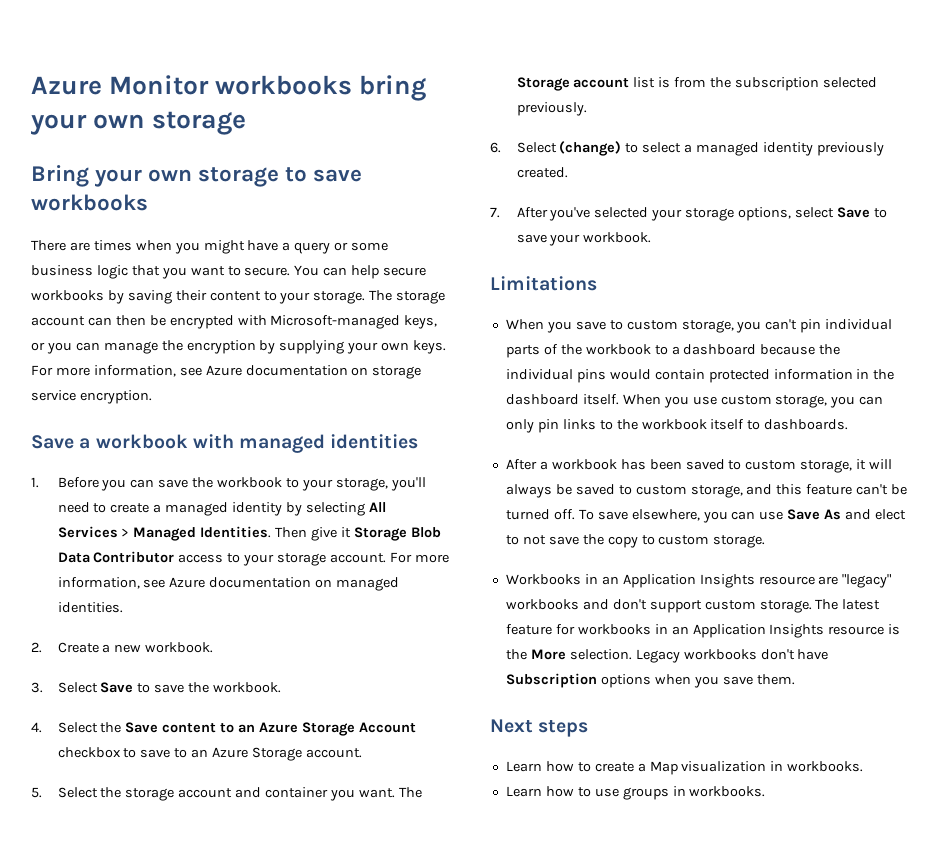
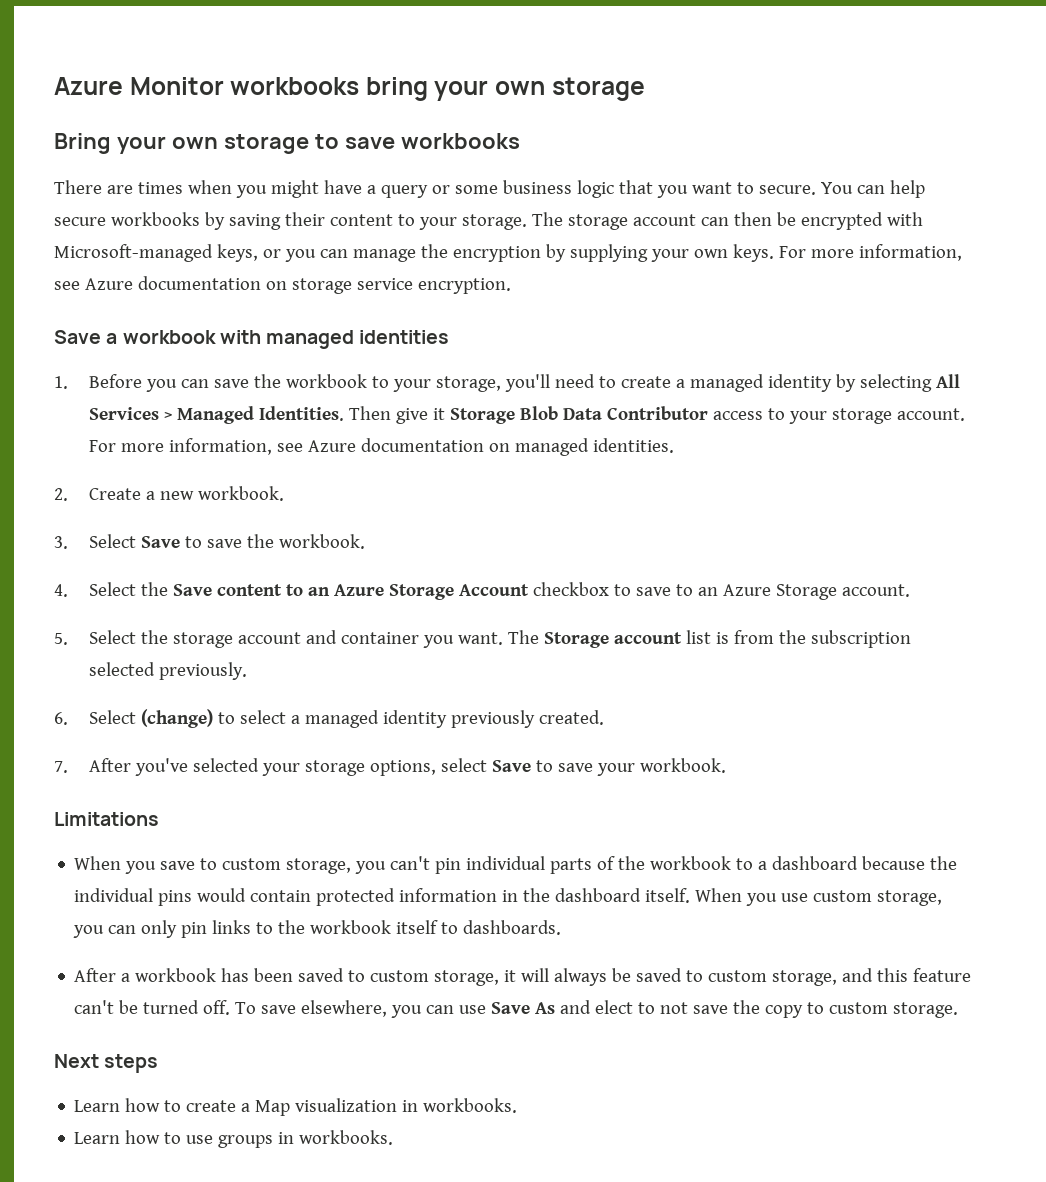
- Workbooks in an Application Insights resource are "legacy" workbooks and don't support custom storage. The latest feature for workbooks in an Application Insights resource is the More selection. Legacy workbooks don't have Subscription options when you save them.

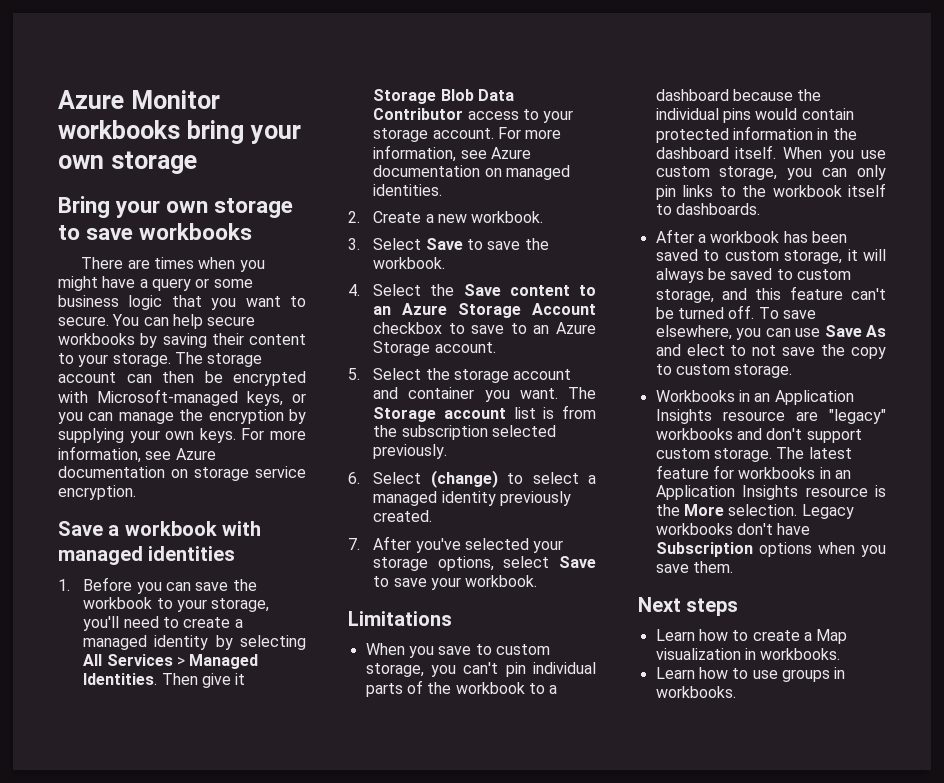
+ Workbooks in an Application Insights resource are "legacy" workbooks and don't support custom storage. The latest feature for workbooks in an Application Insights resource is the More selection. Legacy workbooks don't have Subscription options when you save them.

